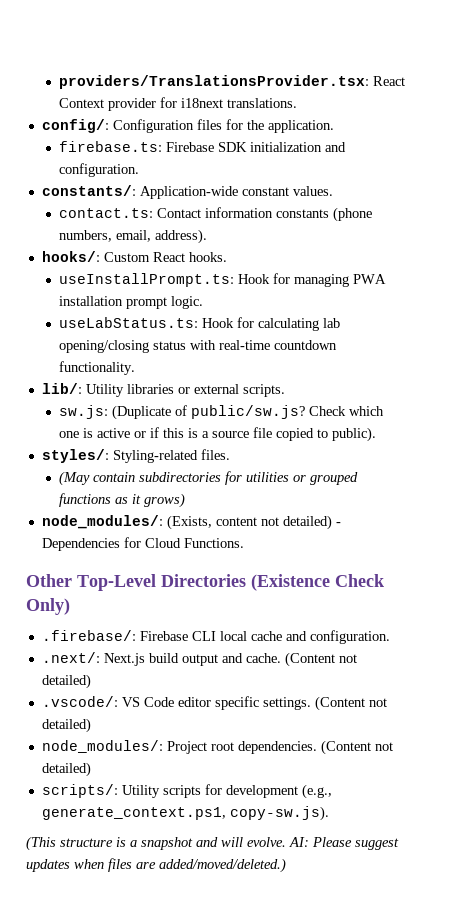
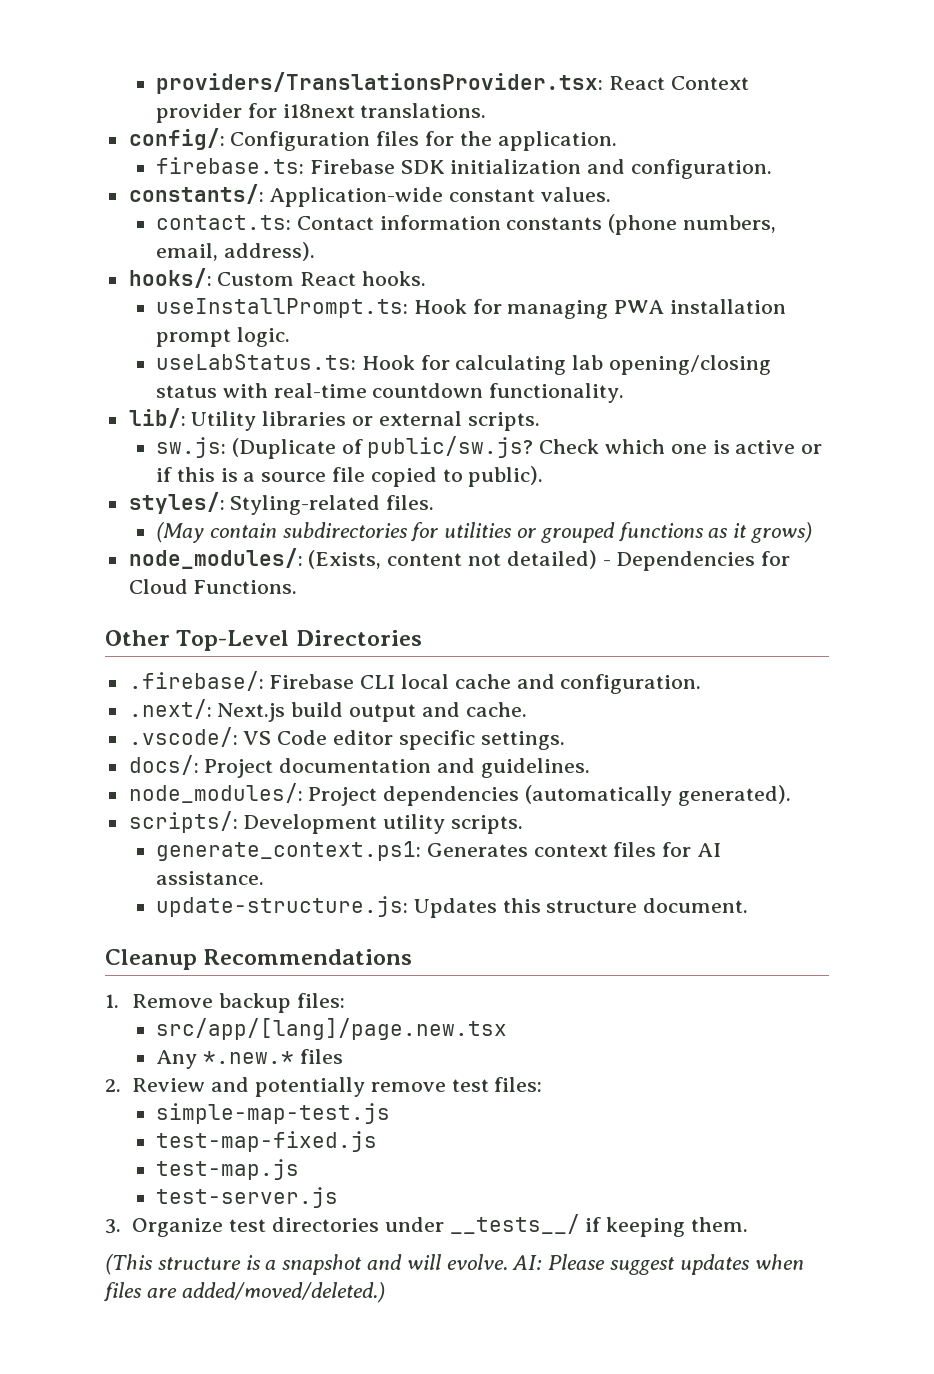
- Other Top-Level Directories (Existence Check Only)
+ Other Top-Level Directories
- .next/: Next.js build output and cache. (Content not detailed)
+ .next/: Next.js build output and cache.
- .vscode/: VS Code editor specific settings. (Content not detailed)
- node_modules/: Project root dependencies. (Content not detailed)
- scripts/: Utility scripts for development (e.g., generate_context.ps1, copy-sw.js).
+ .vscode/: VS Code editor specific settings.
+ docs/: Project documentation and guidelines.
+ node_modules/: Project dependencies (automatically generated).
+ scripts/: Development utility scripts.
+ generate_context.ps1: Generates context files for AI assistance.
+ update-structure.js: Updates this structure document.
+ Cleanup Recommendations
+ 1. Remove backup files:
+ src/app/[lang]/page.new.tsx
+ Any *.new.* files
+ 2. Review and potentially remove test files:
+ simple-map-test.js
+ test-map-fixed.js
+ test-map.js
+ test-server.js
+ 3. Organize test directories under __tests__/ if keeping them.

